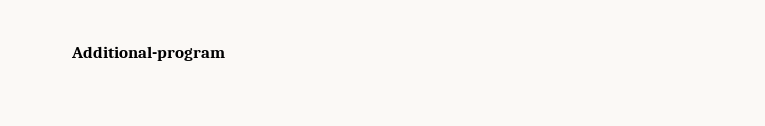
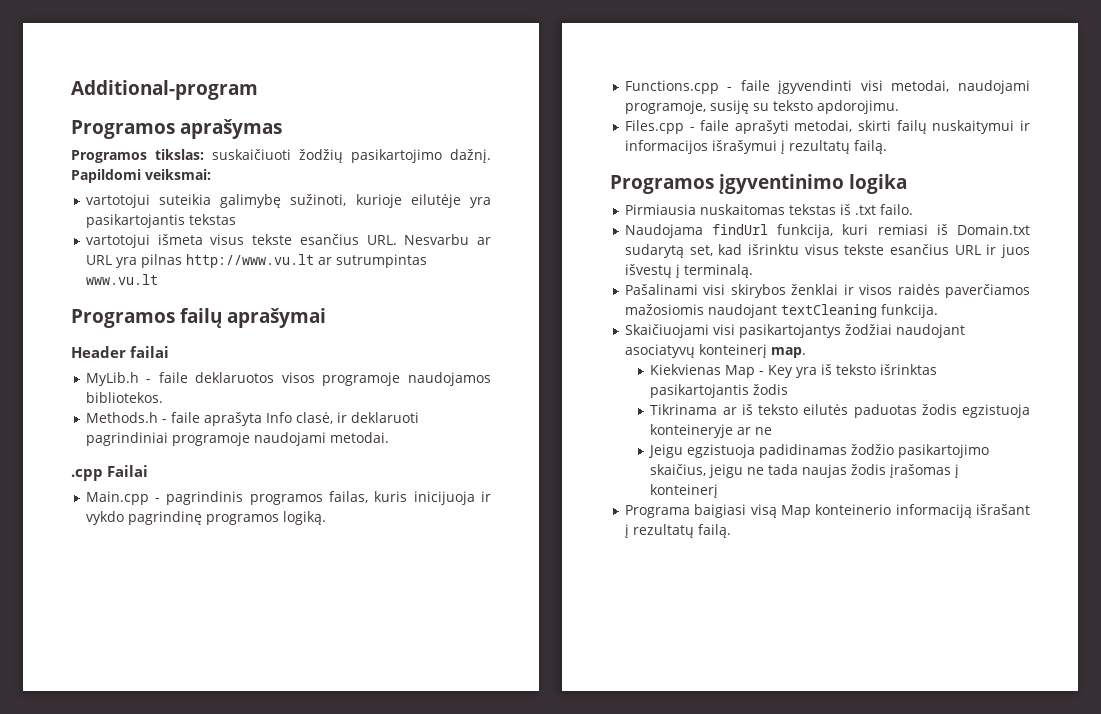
+ Programos aprašymas
+ Programos tikslas: suskaičiuoti žodžių pasikartojimo dažnį. Papildomi veiksmai:
+ vartotojui suteikia galimybę sužinoti, kurioje eilutėje yra pasikartojantis tekstas
+ vartotojui išmeta visus tekste esančius URL. Nesvarbu ar URL yra pilnas http://www.vu.lt ar sutrumpintas www.vu.lt
+ Programos failų aprašymai
+ Header failai
+ MyLib.h - faile deklaruotos visos programoje naudojamos bibliotekos.
+ Methods.h - faile aprašyta Info clasė, ir deklaruoti pagrindiniai programoje naudojami metodai.
+ .cpp Failai
+ Main.cpp - pagrindinis programos failas, kuris inicijuoja ir vykdo pagrindinę programos logiką.
+ Functions.cpp - faile įgyvendinti visi metodai, naudojami programoje, susiję su teksto apdorojimu.
+ Files.cpp - faile aprašyti metodai, skirti failų nuskaitymui ir informacijos išrašymui į rezultatų failą.
+ Programos įgyventinimo logika
+ Pirmiausia nuskaitomas tekstas iš .txt failo.
+ Naudojama findUrl funkcija, kuri remiasi iš Domain.txt sudarytą set, kad išrinktu visus tekste esančius URL ir juos išvestų į terminalą.
+ Pašalinami visi skirybos ženklai ir visos raidės paverčiamos mažosiomis naudojant textCleaning funkcija.
+ Skaičiuojami visi pasikartojantys žodžiai naudojant asociatyvų konteinerį map.
+ Kiekvienas Map - Key yra iš teksto išrinktas pasikartojantis žodis
+ Tikrinama ar iš teksto eilutės paduotas žodis egzistuoja konteineryje ar ne
+ Jeigu egzistuoja padidinamas žodžio pasikartojimo skaičius, jeigu ne tada naujas žodis įrašomas į konteinerį
+ Programa baigiasi visą Map konteinerio informaciją išrašant į rezultatų failą.

